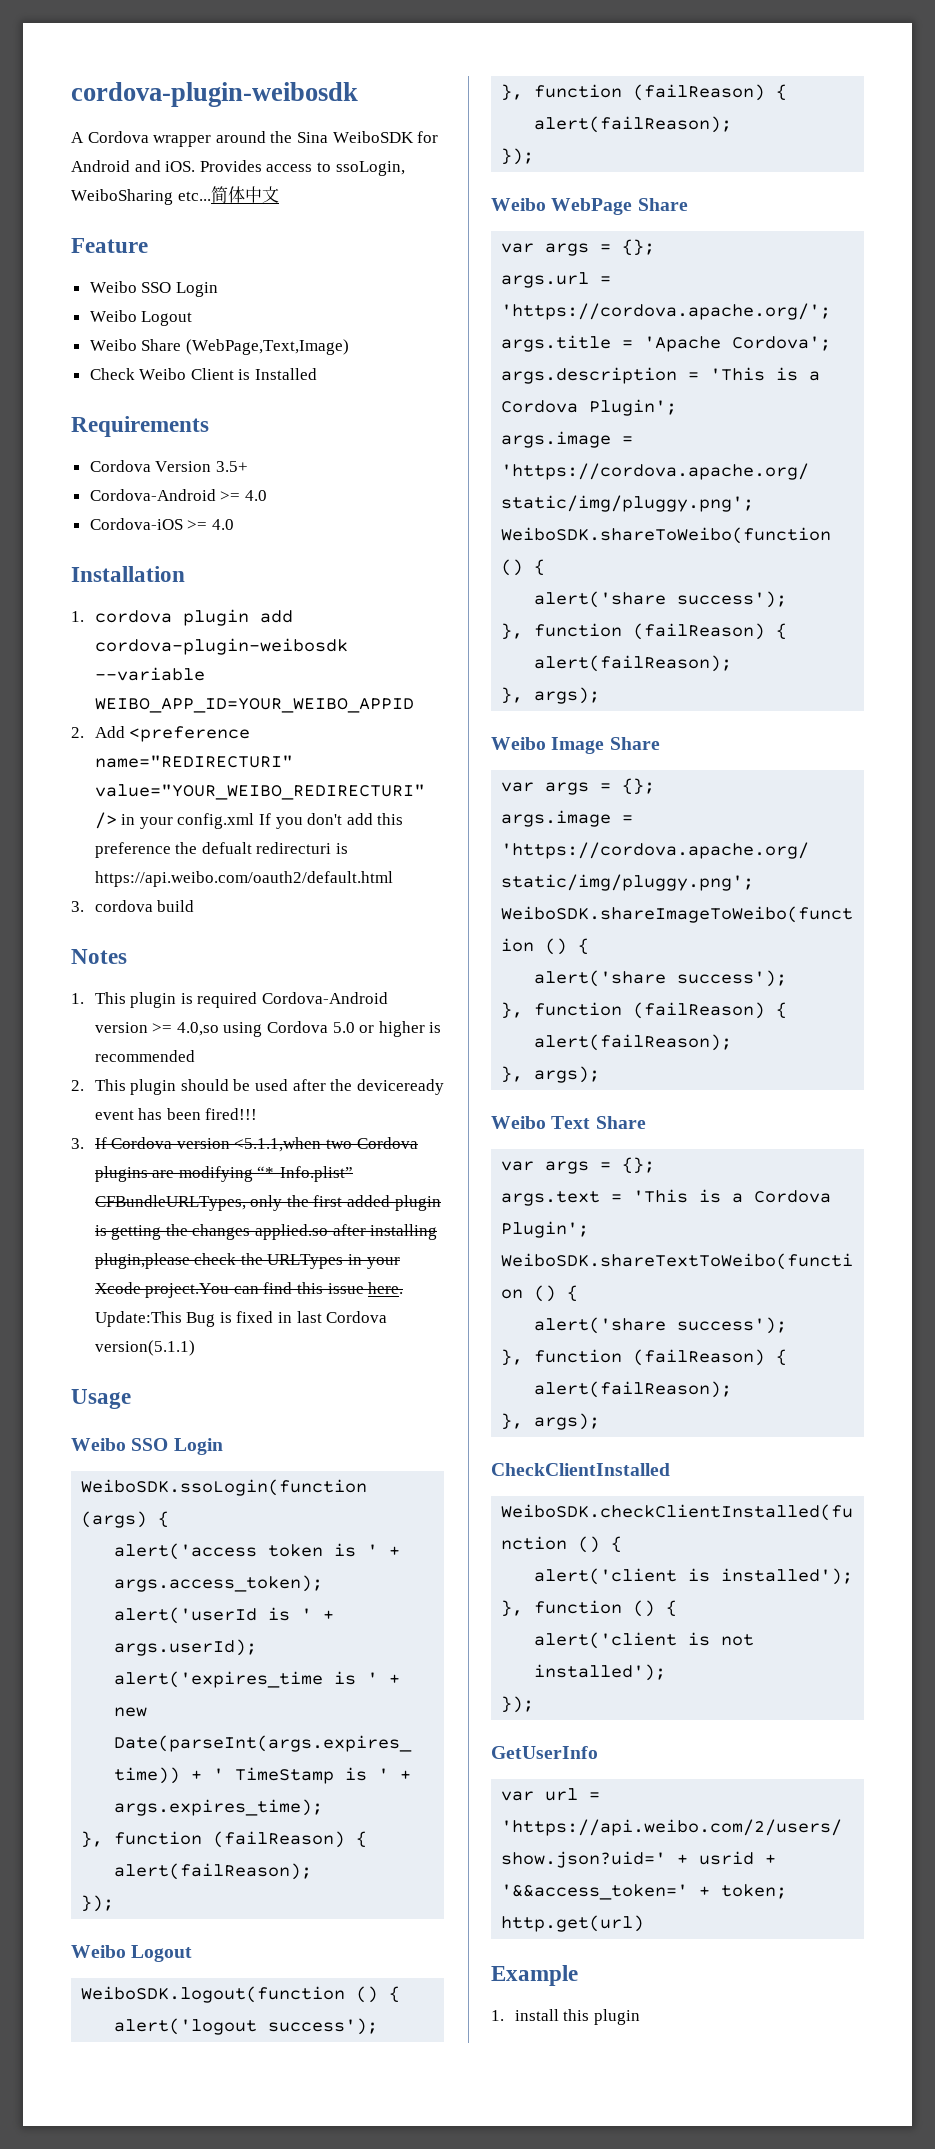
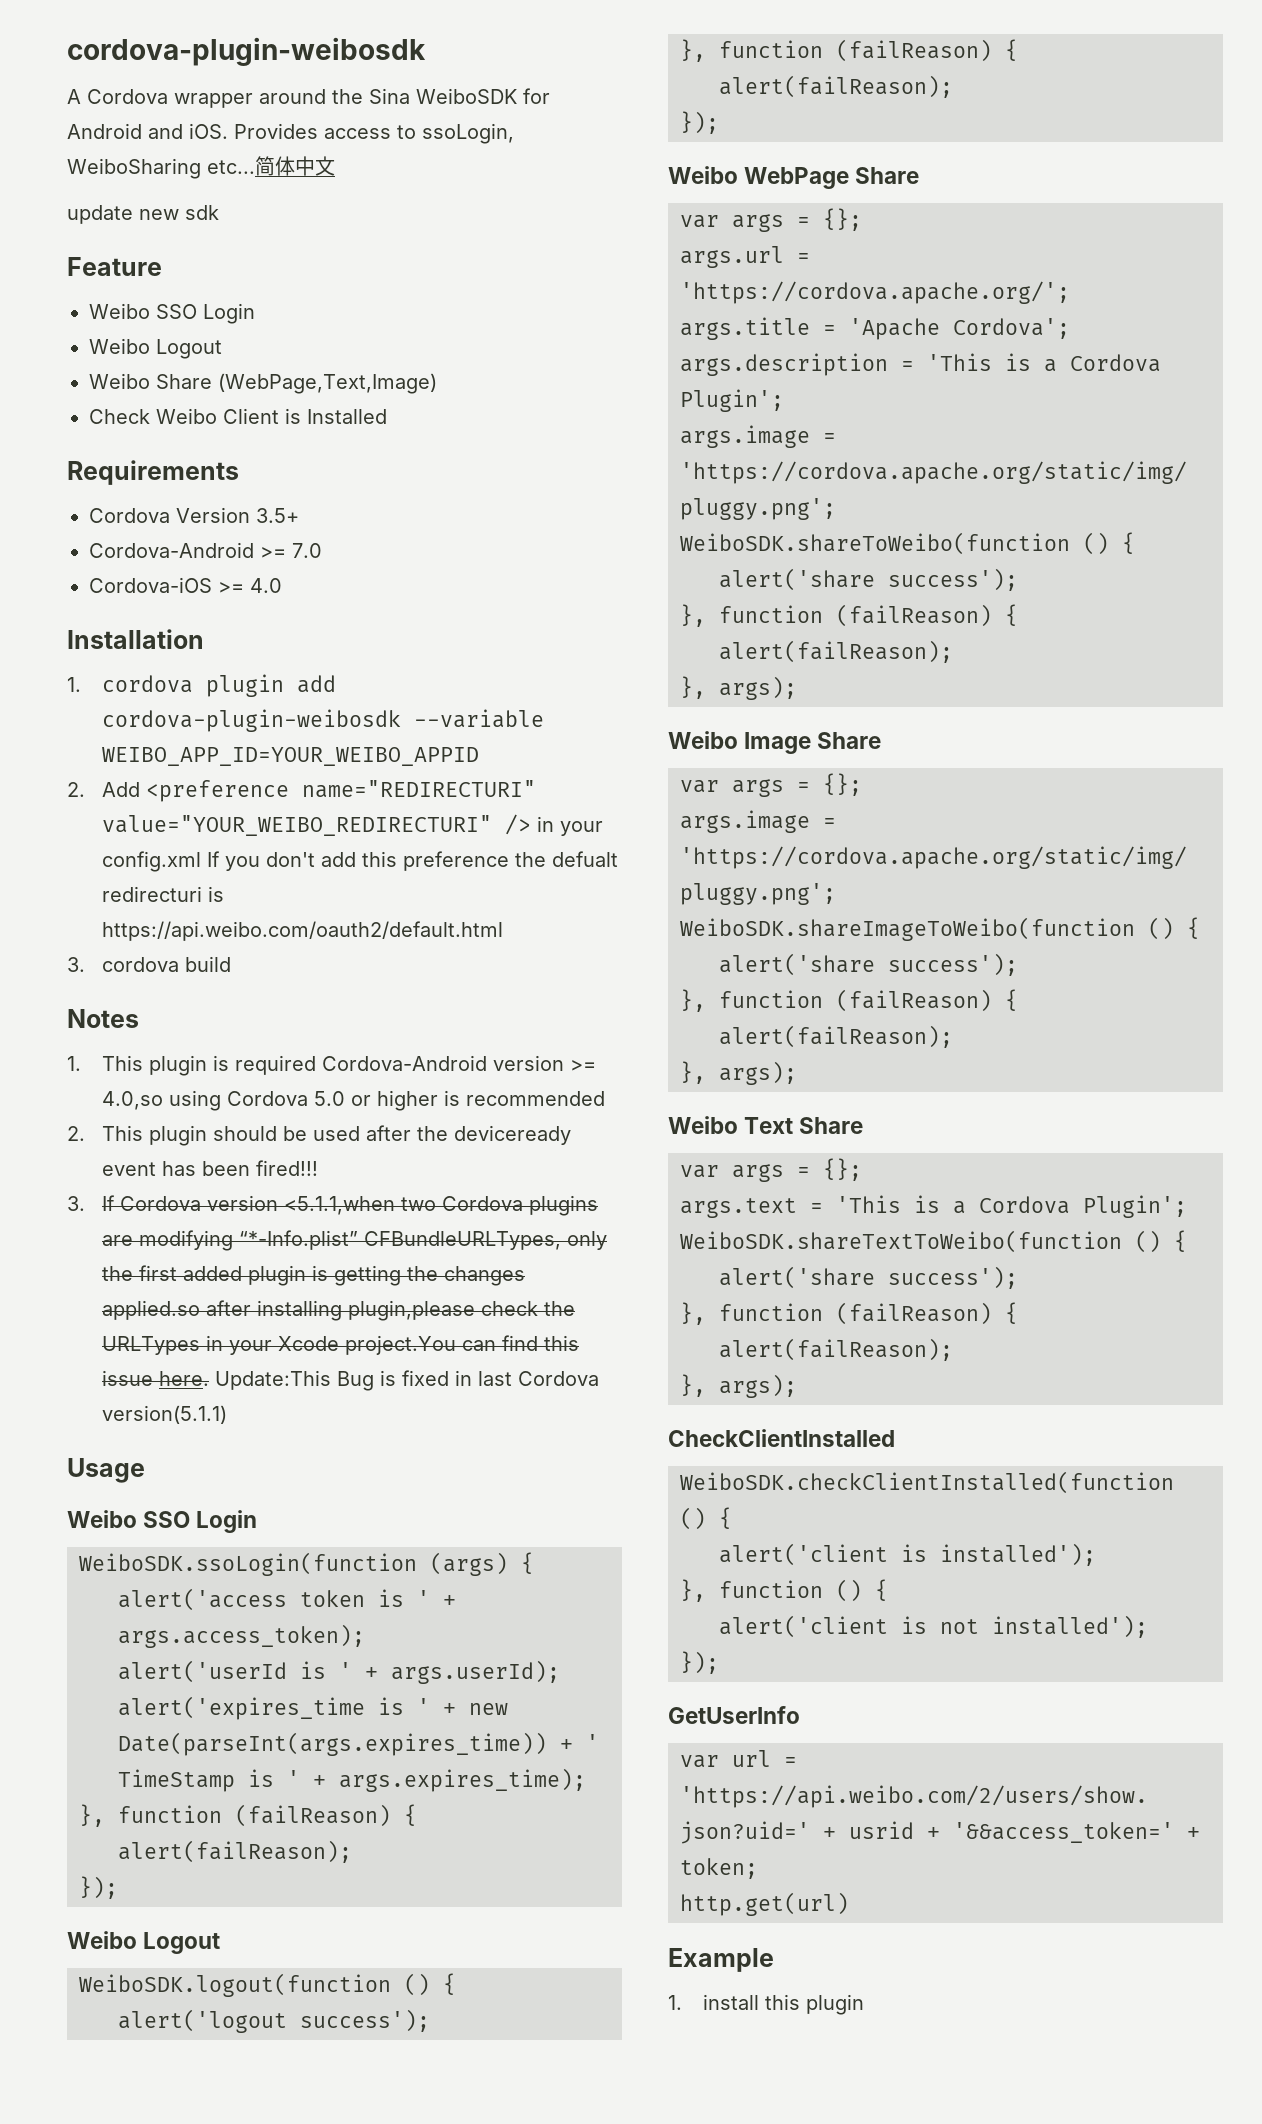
+ update new sdk
- Cordova-Android >= 4.0
+ Cordova-Android >= 7.0

